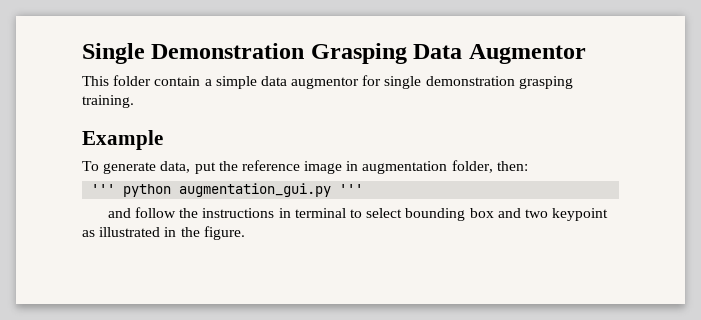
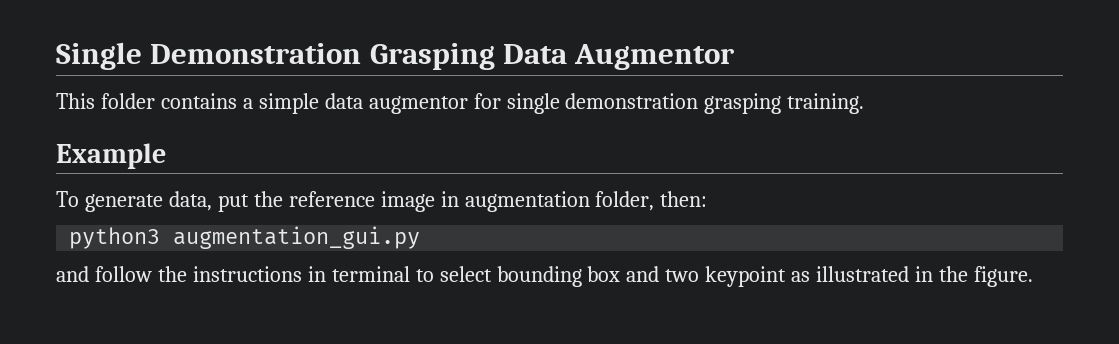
- This folder contain a simple data augmentor for single demonstration grasping training.
+ This folder contains a simple data augmentor for single demonstration grasping training.
- ''' python augmentation_gui.py '''
+ python3 augmentation_gui.py

